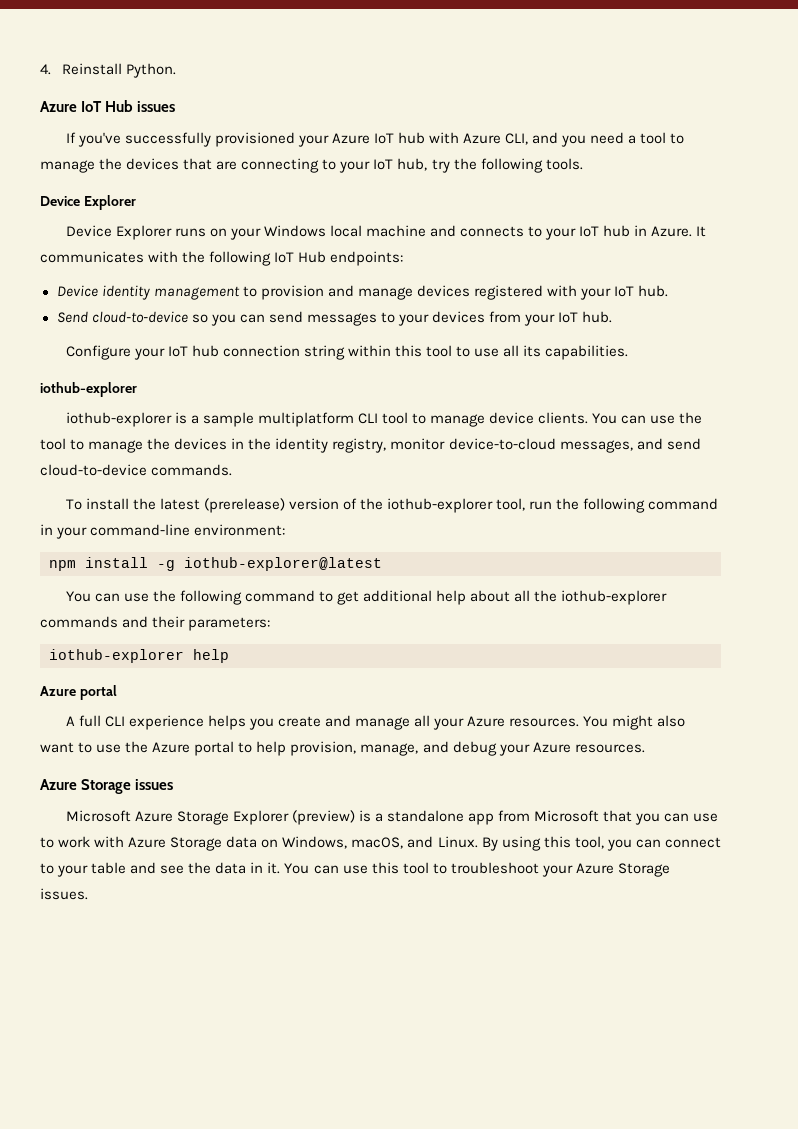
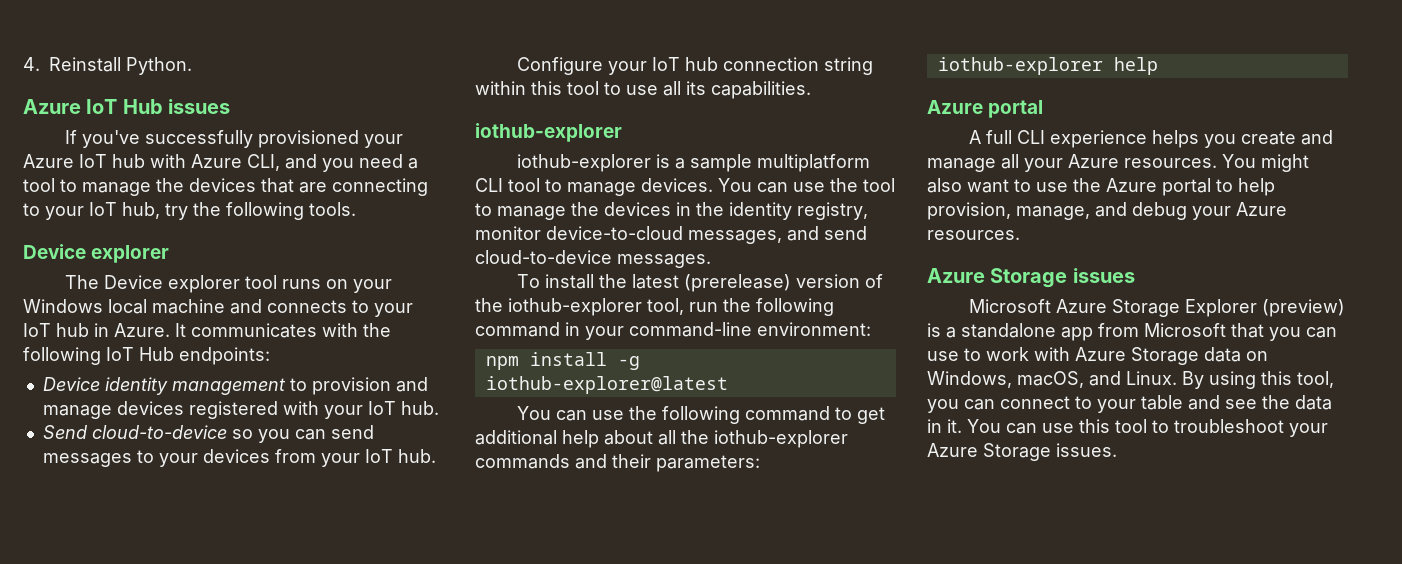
  If you've successfully provisioned your Azure IoT hub with Azure CLI, and you need a tool to manage the devices that are connecting to your IoT hub, try the following tools.
- Device Explorer
- Device Explorer runs on your Windows local machine and connects to your IoT hub in Azure.
+ Device explorer
+ The Device explorer tool runs on your Windows local machine and connects to your IoT hub in Azure.
- iothub-explorer is a sample multiplatform CLI tool to manage device clients.
+ iothub-explorer is a sample multiplatform CLI tool to manage devices.
- You can use the tool to manage the devices in the identity registry, monitor device-to-cloud messages, and send cloud-to-device commands.
+ You can use the tool to manage the devices in the identity registry, monitor device-to-cloud messages, and send cloud-to-device messages.

